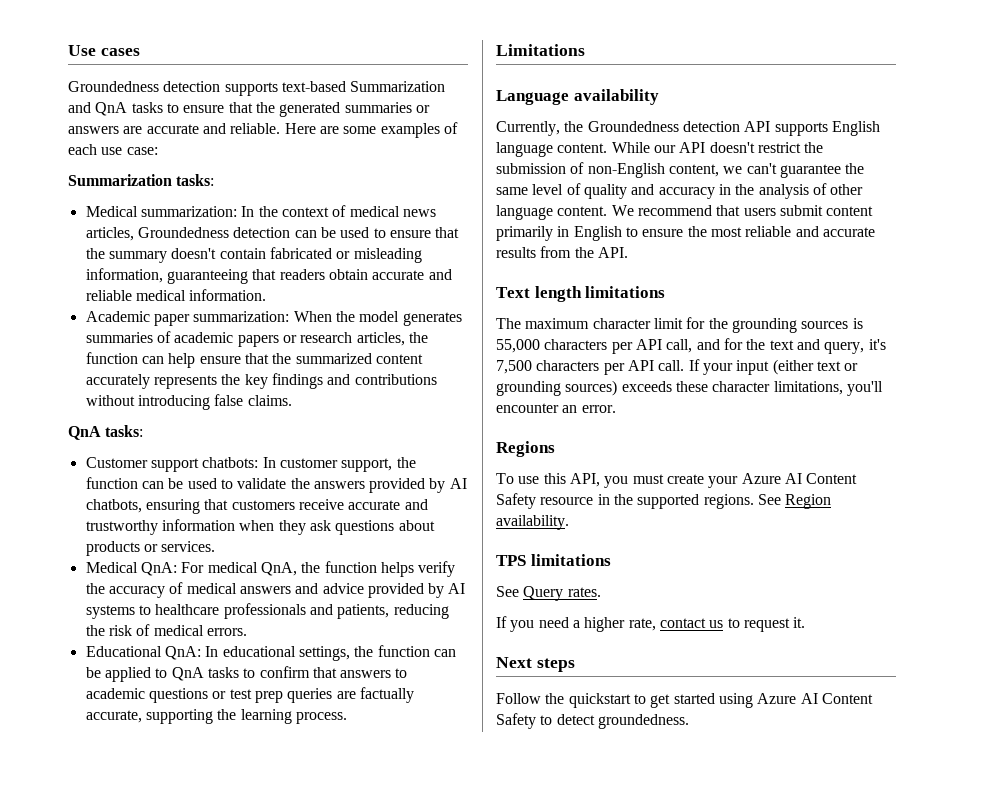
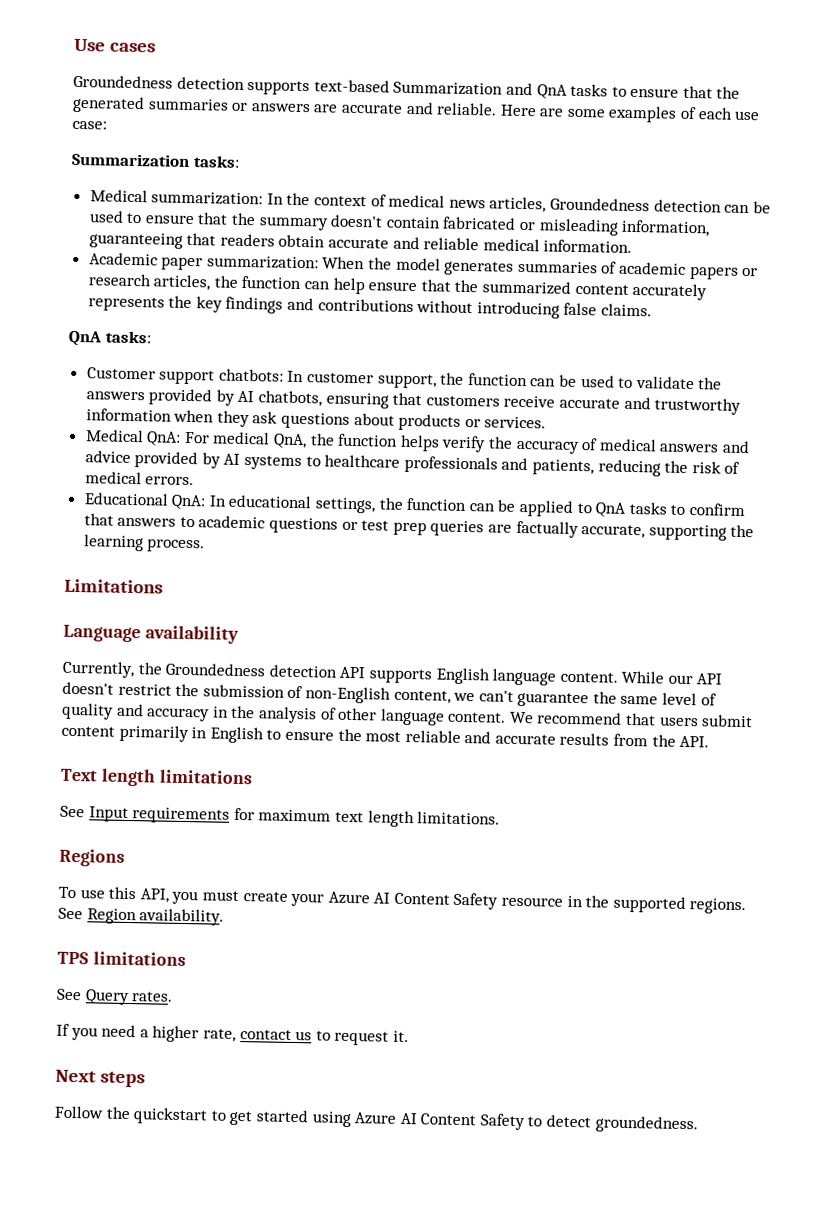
- The maximum character limit for the grounding sources is 55,000 characters per API call, and for the text and query, it's 7,500 characters per API call. If your input (either text or grounding sources) exceeds these character limitations, you'll encounter an error.
+ See Input requirements for maximum text length limitations.

